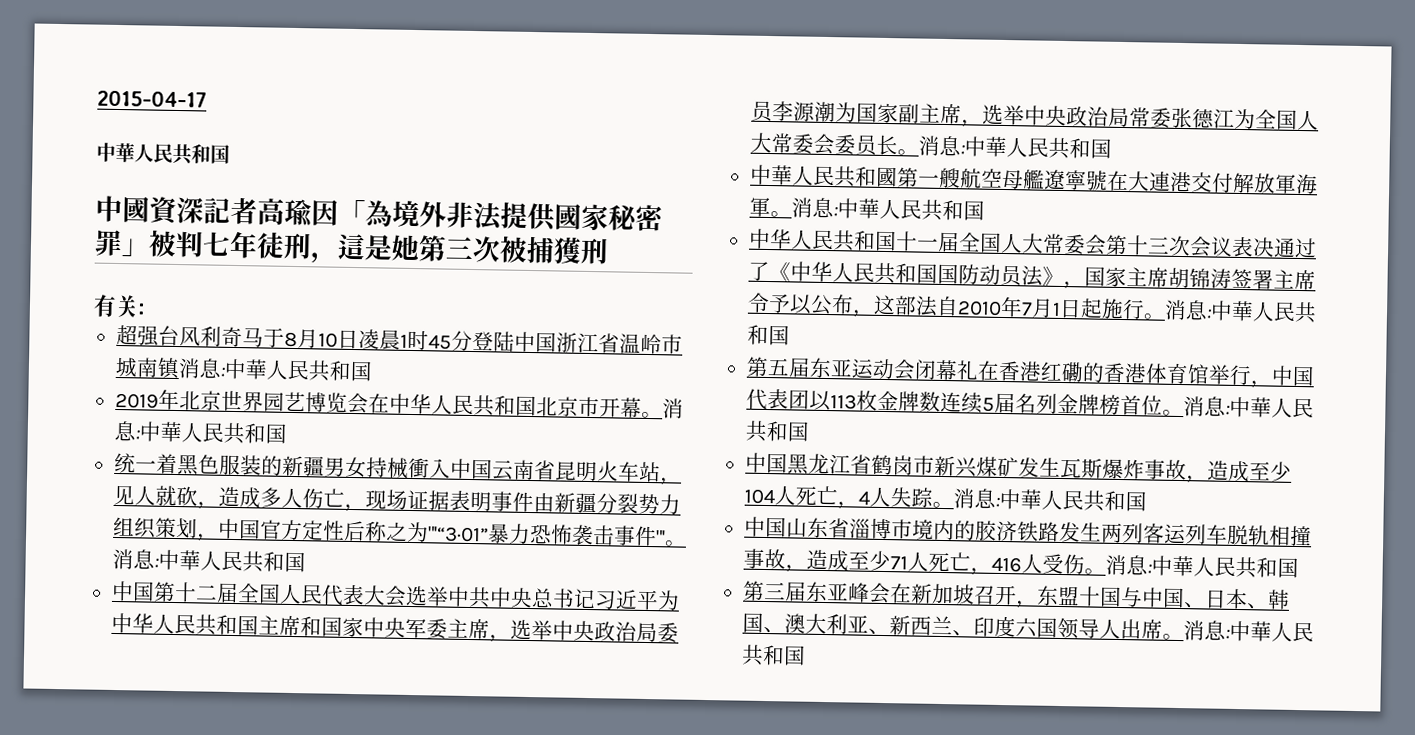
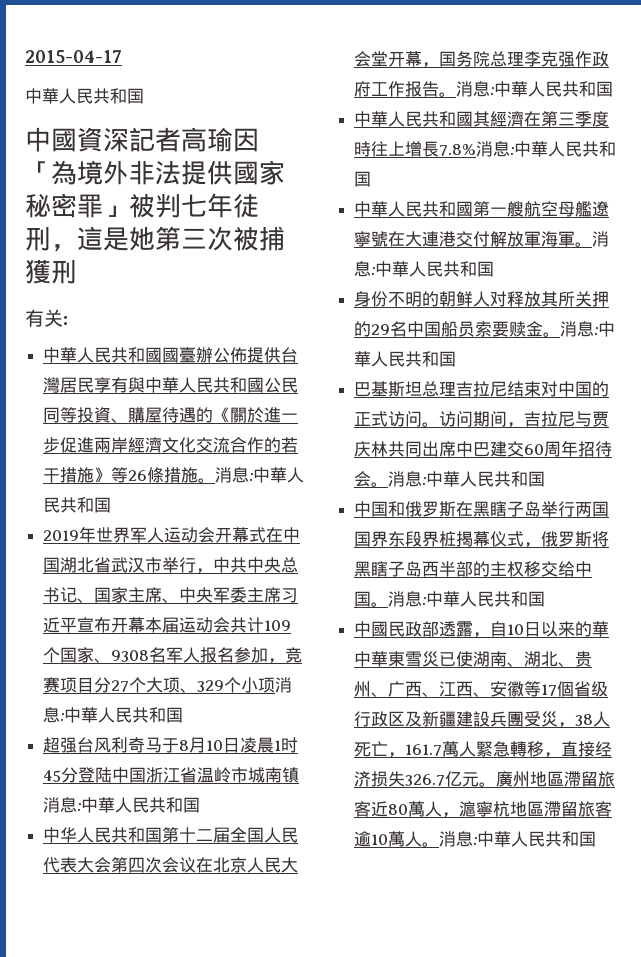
+ 中華人民共和國國臺辦公佈提供台灣居民享有與中華人民共和國公民同等投資、購屋待遇的《關於進一步促進兩岸經濟文化交流合作的若干措施》等26條措施。消息:中華人民共和国
+ 2019年世界军人运动会开幕式在中国湖北省武汉市举行，中共中央总书记、国家主席、中央军委主席习近平宣布开幕本届运动会共计109个国家、9308名军人报名参加，竞赛项目分27个大项、329个小项消息:中華人民共和国
- 2019年北京世界园艺博览会在中华人民共和国北京市开幕。消息:中華人民共和国
- 统一着黑色服装的新疆男女持械衝入中国云南省昆明火车站，见人就砍，造成多人伤亡，现场证据表明事件由新疆分裂势力组织策划，中国官方定性后称之为"'“3·01”暴力恐怖袭击事件"'。消息:中華人民共和国
- 中国第十二届全国人民代表大会选举中共中央总书记习近平为中华人民共和国主席和国家中央军委主席，选举中央政治局委员李源潮为国家副主席，选举中央政治局常委张德江为全国人大常委会委员长。消息:中華人民共和国
+ 中华人民共和国第十二届全国人民代表大会第四次会议在北京人民大会堂开幕，国务院总理李克强作政府工作报告。消息:中華人民共和国
+ 中華人民共和國其經濟在第三季度時往上增長7.8%消息:中華人民共和国
- 中华人民共和国十一届全国人大常委会第十三次会议表决通过了《中华人民共和国国防动员法》，国家主席胡锦涛签署主席令予以公布，这部法自2010年7月1日起施行。消息:中華人民共和国
- 第五届东亚运动会闭幕礼在香港红磡的香港体育馆举行，中国代表团以113枚金牌数连续5届名列金牌榜首位。消息:中華人民共和国
- 中国黑龙江省鹤岗市新兴煤矿发生瓦斯爆炸事故，造成至少104人死亡，4人失踪。消息:中華人民共和国
- 中国山东省淄博市境内的胶济铁路发生两列客运列车脱轨相撞事故，造成至少71人死亡，416人受伤。消息:中華人民共和国
- 第三届东亚峰会在新加坡召开，东盟十国与中国、日本、韩国、澳大利亚、新西兰、印度六国领导人出席。消息:中華人民共和国
+ 身份不明的朝鲜人对释放其所关押的29名中国船员索要赎金。消息:中華人民共和国
+ 巴基斯坦总理吉拉尼结束对中国的正式访问。访问期间，吉拉尼与贾庆林共同出席中巴建交60周年招待会。消息:中華人民共和国
+ 中国和俄罗斯在黑瞎子岛举行两国国界东段界桩揭幕仪式，俄罗斯将黑瞎子岛西半部的主权移交给中国。消息:中華人民共和国
+ 中國民政部透露，自10日以来的華中華東雪災已使湖南、湖北、贵州、广西、江西、安徽等17個省级行政区及新疆建設兵團受災，38人死亡，161.7萬人緊急轉移，直接经济损失326.7亿元。廣州地區滯留旅客近80萬人，滬寧杭地區滯留旅客逾10萬人。消息:中華人民共和国

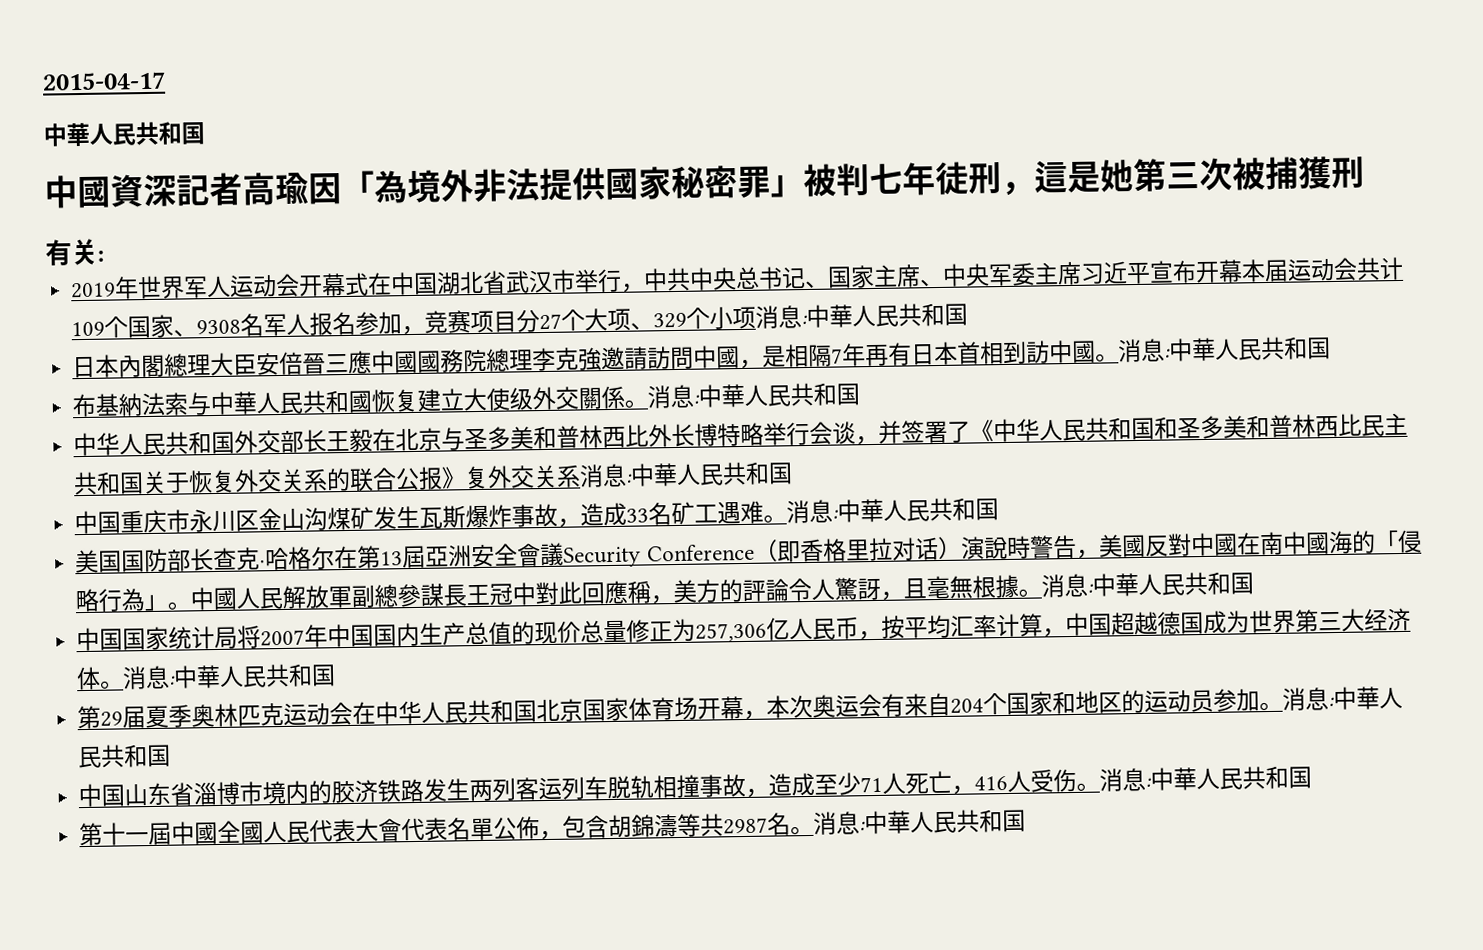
- 中華人民共和國國臺辦公佈提供台灣居民享有與中華人民共和國公民同等投資、購屋待遇的《關於進一步促進兩岸經濟文化交流合作的若干措施》等26條措施。消息:中華人民共和国
- 超强台风利奇马于8月10日凌晨1时45分登陆中国浙江省温岭市城南镇消息:中華人民共和国
+ 日本內閣總理大臣安倍晉三應中國國務院總理李克強邀請訪問中國，是相隔7年再有日本首相到訪中國。消息:中華人民共和国
+ 布基納法索与中華人民共和國恢复建立大使级外交關係。消息:中華人民共和国
- 中华人民共和国第十二届全国人民代表大会第四次会议在北京人民大会堂开幕，国务院总理李克强作政府工作报告。消息:中華人民共和国
- 中華人民共和國其經濟在第三季度時往上增長7.8%消息:中華人民共和国
- 中華人民共和國第一艘航空母艦遼寧號在大連港交付解放軍海軍。消息:中華人民共和国
- 身份不明的朝鲜人对释放其所关押的29名中国船员索要赎金。消息:中華人民共和国
- 巴基斯坦总理吉拉尼结束对中国的正式访问。访问期间，吉拉尼与贾庆林共同出席中巴建交60周年招待会。消息:中華人民共和国
- 中国和俄罗斯在黑瞎子岛举行两国国界东段界桩揭幕仪式，俄罗斯将黑瞎子岛西半部的主权移交给中国。消息:中華人民共和国
- 中國民政部透露，自10日以来的華中華東雪災已使湖南、湖北、贵州、广西、江西、安徽等17個省级行政区及新疆建設兵團受災，38人死亡，161.7萬人緊急轉移，直接经济损失326.7亿元。廣州地區滯留旅客近80萬人，滬寧杭地區滯留旅客逾10萬人。消息:中華人民共和国
+ 中华人民共和国外交部长王毅在北京与圣多美和普林西比外长博特略举行会谈，并签署了《中华人民共和国和圣多美和普林西比民主共和国关于恢复外交关系的联合公报》复外交关系消息:中華人民共和国
+ 中国重庆市永川区金山沟煤矿发生瓦斯爆炸事故，造成33名矿工遇难。消息:中華人民共和国
+ 美国国防部长查克·哈格尔在第13屆亞洲安全會議Security Conference（即香格里拉对话）演說時警告，美國反對中國在南中國海的「侵略行為」。中國人民解放軍副總參謀長王冠中對此回應稱，美方的評論令人驚訝，且毫無根據。消息:中華人民共和国
+ 中国国家统计局将2007年中国国内生产总值的现价总量修正为257,306亿人民币，按平均汇率计算，中国超越德国成为世界第三大经济体。消息:中華人民共和国
+ 第29届夏季奥林匹克运动会在中华人民共和国北京国家体育场开幕，本次奥运会有来自204个国家和地区的运动员参加。消息:中華人民共和国
+ 中国山东省淄博市境内的胶济铁路发生两列客运列车脱轨相撞事故，造成至少71人死亡，416人受伤。消息:中華人民共和国
+ 第十一屆中國全國人民代表大會代表名單公佈，包含胡錦濤等共2987名。消息:中華人民共和国

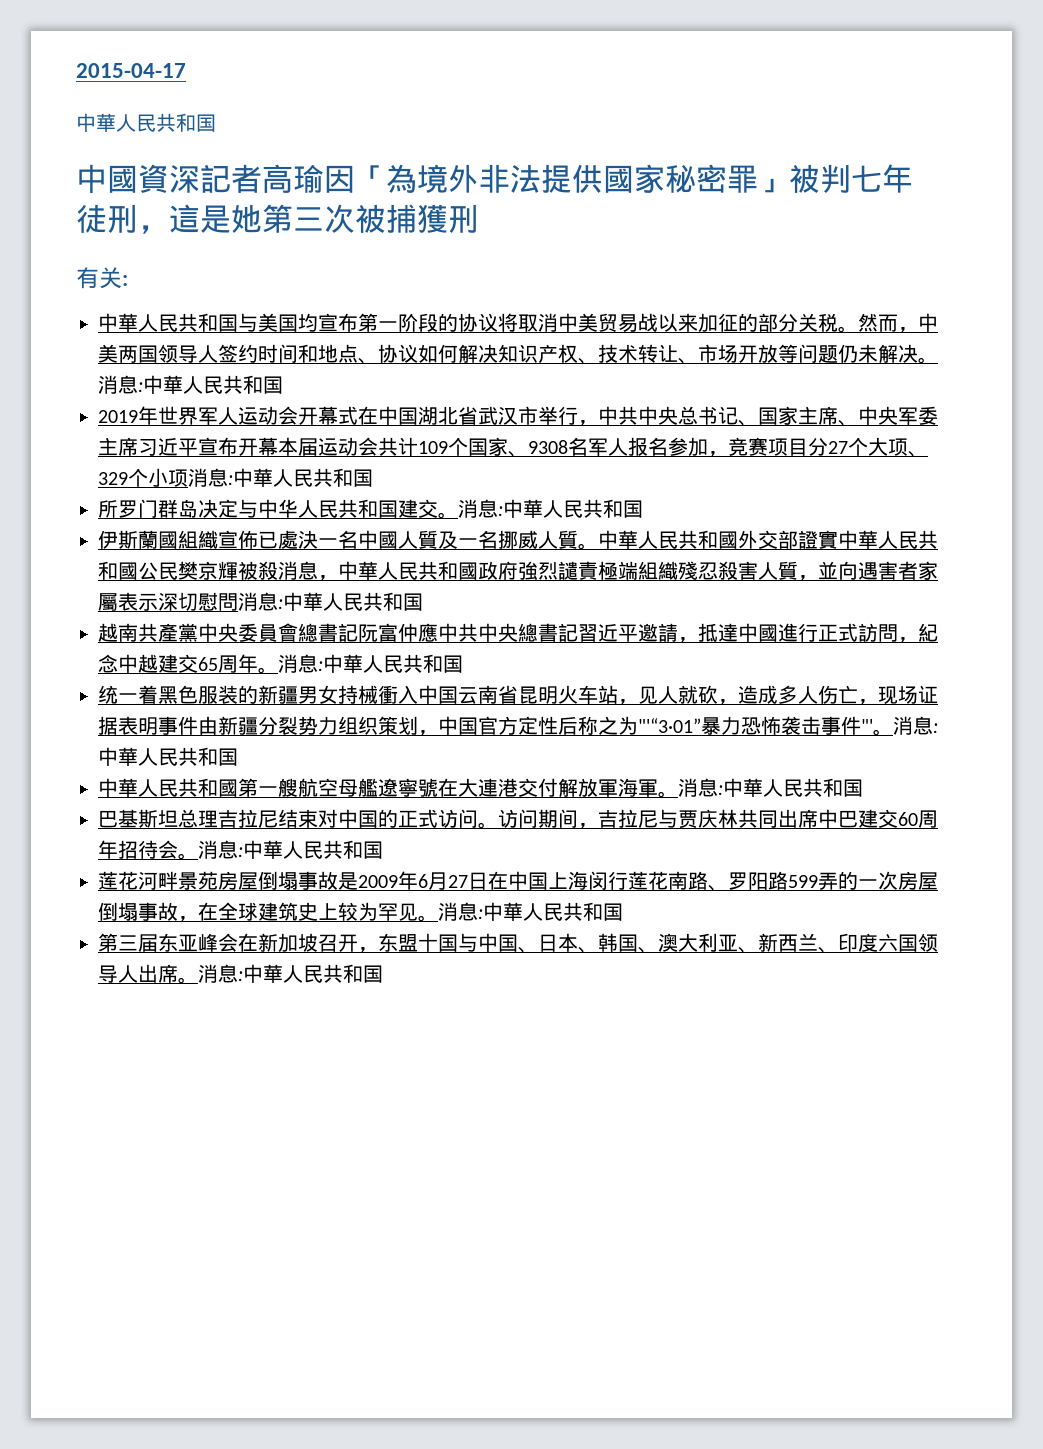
+ 中華人民共和国与美国均宣布第一阶段的协议将取消中美贸易战以来加征的部分关税。然而，中美两国领导人签约时间和地点、协议如何解决知识产权、技术转让、市场开放等问题仍未解决。消息:中華人民共和国
- 日本內閣總理大臣安倍晉三應中國國務院總理李克強邀請訪問中國，是相隔7年再有日本首相到訪中國。消息:中華人民共和国
- 布基納法索与中華人民共和國恢复建立大使级外交關係。消息:中華人民共和国
- 中华人民共和国外交部长王毅在北京与圣多美和普林西比外长博特略举行会谈，并签署了《中华人民共和国和圣多美和普林西比民主共和国关于恢复外交关系的联合公报》复外交关系消息:中華人民共和国
- 中国重庆市永川区金山沟煤矿发生瓦斯爆炸事故，造成33名矿工遇难。消息:中華人民共和国
- 美国国防部长查克·哈格尔在第13屆亞洲安全會議Security Conference（即香格里拉对话）演說時警告，美國反對中國在南中國海的「侵略行為」。中國人民解放軍副總參謀長王冠中對此回應稱，美方的評論令人驚訝，且毫無根據。消息:中華人民共和国
- 中国国家统计局将2007年中国国内生产总值的现价总量修正为257,306亿人民币，按平均汇率计算，中国超越德国成为世界第三大经济体。消息:中華人民共和国
- 第29届夏季奥林匹克运动会在中华人民共和国北京国家体育场开幕，本次奥运会有来自204个国家和地区的运动员参加。消息:中華人民共和国
- 中国山东省淄博市境内的胶济铁路发生两列客运列车脱轨相撞事故，造成至少71人死亡，416人受伤。消息:中華人民共和国
- 第十一屆中國全國人民代表大會代表名單公佈，包含胡錦濤等共2987名。消息:中華人民共和国
+ 所罗门群岛决定与中华人民共和国建交。消息:中華人民共和国
+ 伊斯蘭國組織宣佈已處決一名中國人質及一名挪威人質。中華人民共和國外交部證實中華人民共和國公民樊京輝被殺消息，中華人民共和國政府強烈譴責極端組織殘忍殺害人質，並向遇害者家屬表示深切慰問消息:中華人民共和国
+ 越南共產黨中央委員會總書記阮富仲應中共中央總書記習近平邀請，抵達中國進行正式訪問，紀念中越建交65周年。消息:中華人民共和国
+ 统一着黑色服装的新疆男女持械衝入中国云南省昆明火车站，见人就砍，造成多人伤亡，现场证据表明事件由新疆分裂势力组织策划，中国官方定性后称之为"'“3·01”暴力恐怖袭击事件"'。消息:中華人民共和国
+ 中華人民共和國第一艘航空母艦遼寧號在大連港交付解放軍海軍。消息:中華人民共和国
+ 巴基斯坦总理吉拉尼结束对中国的正式访问。访问期间，吉拉尼与贾庆林共同出席中巴建交60周年招待会。消息:中華人民共和国
+ 莲花河畔景苑房屋倒塌事故是2009年6月27日在中国上海闵行莲花南路、罗阳路599弄的一次房屋倒塌事故，在全球建筑史上较为罕见。消息:中華人民共和国
+ 第三届东亚峰会在新加坡召开，东盟十国与中国、日本、韩国、澳大利亚、新西兰、印度六国领导人出席。消息:中華人民共和国

